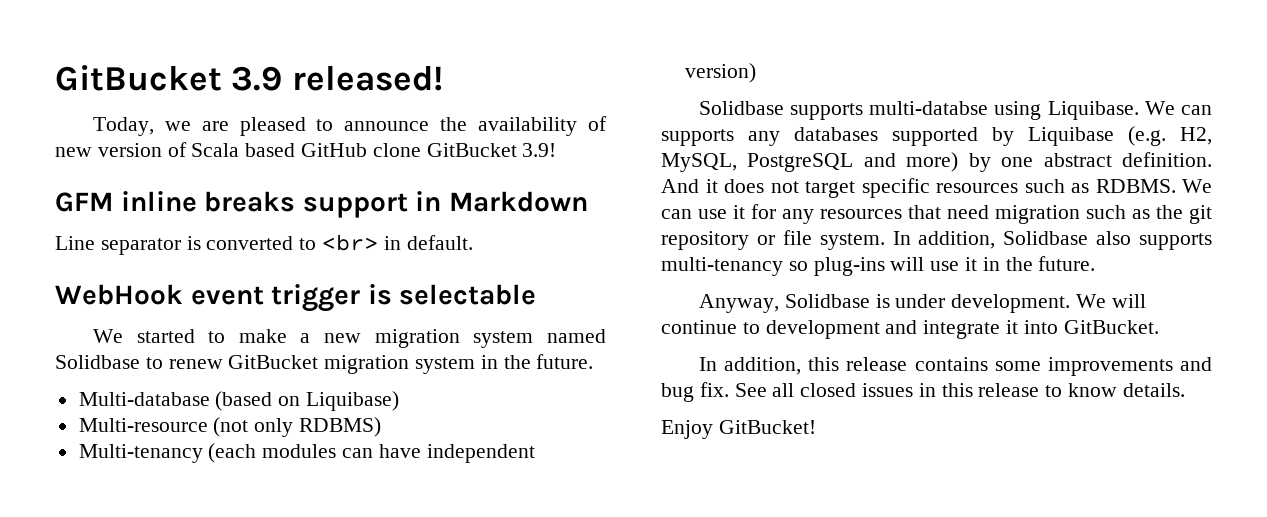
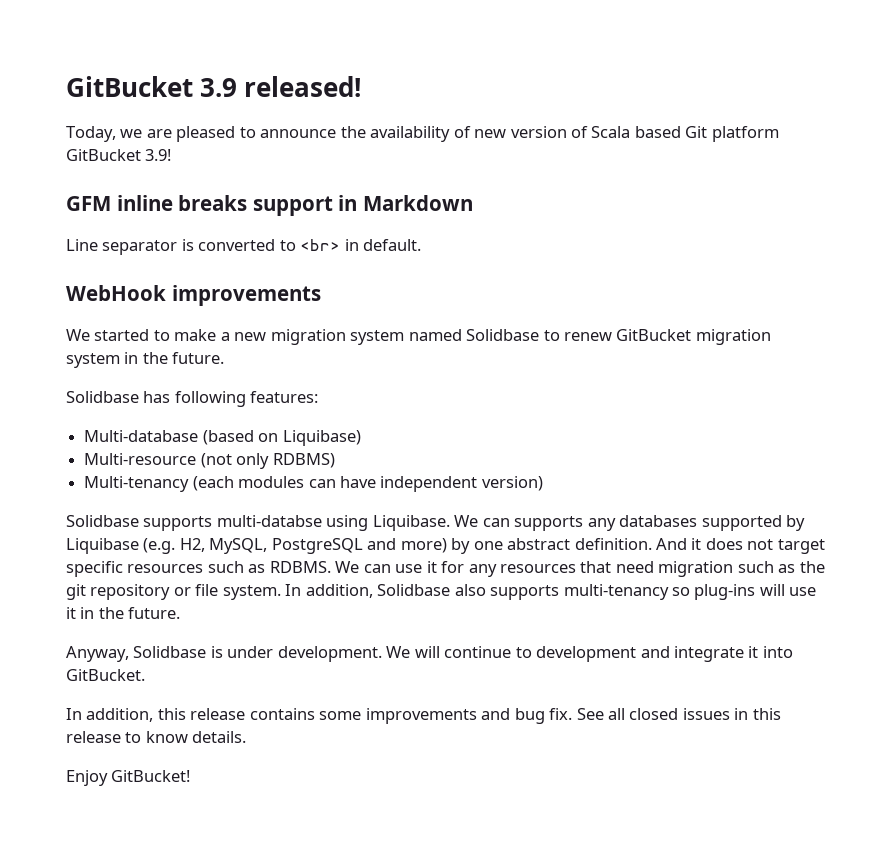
- Today, we are pleased to announce the availability of new version of Scala based GitHub clone GitBucket 3.9!
+ Today, we are pleased to announce the availability of new version of Scala based Git platform GitBucket 3.9!
- WebHook event trigger is selectable
+ WebHook improvements
+ Solidbase has following features:

